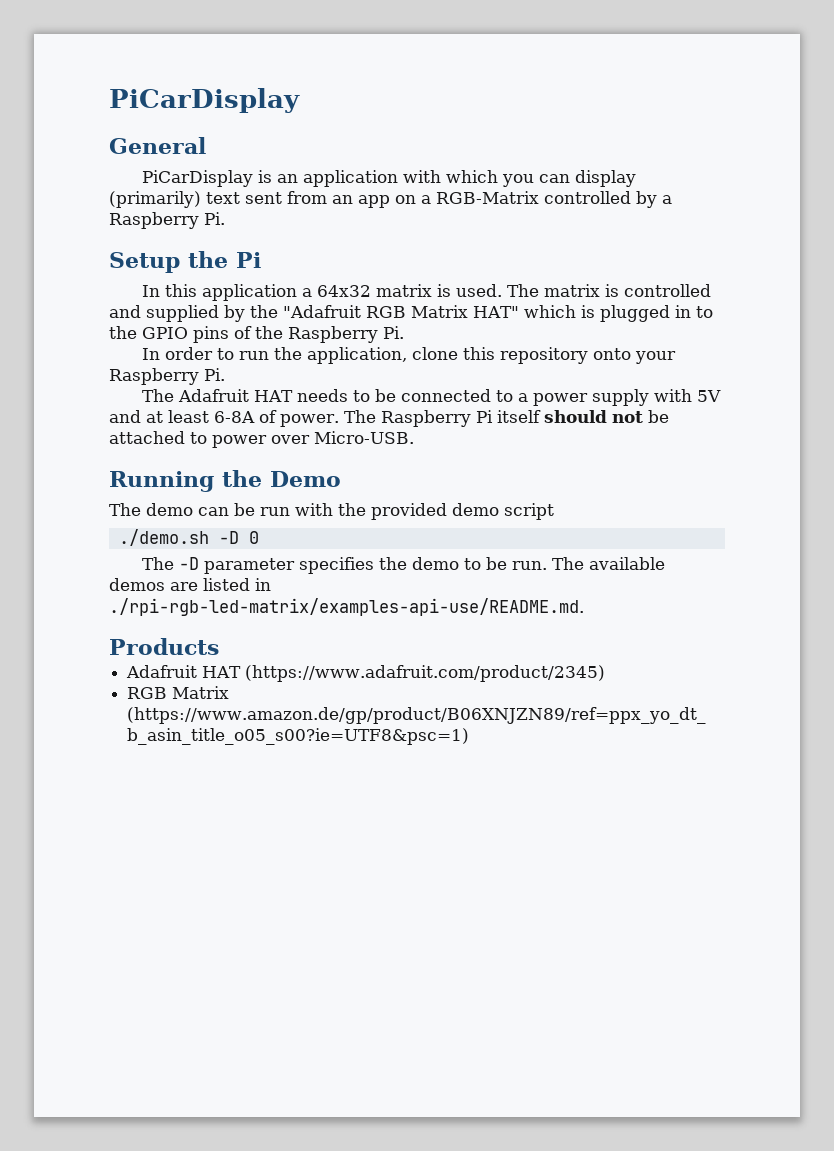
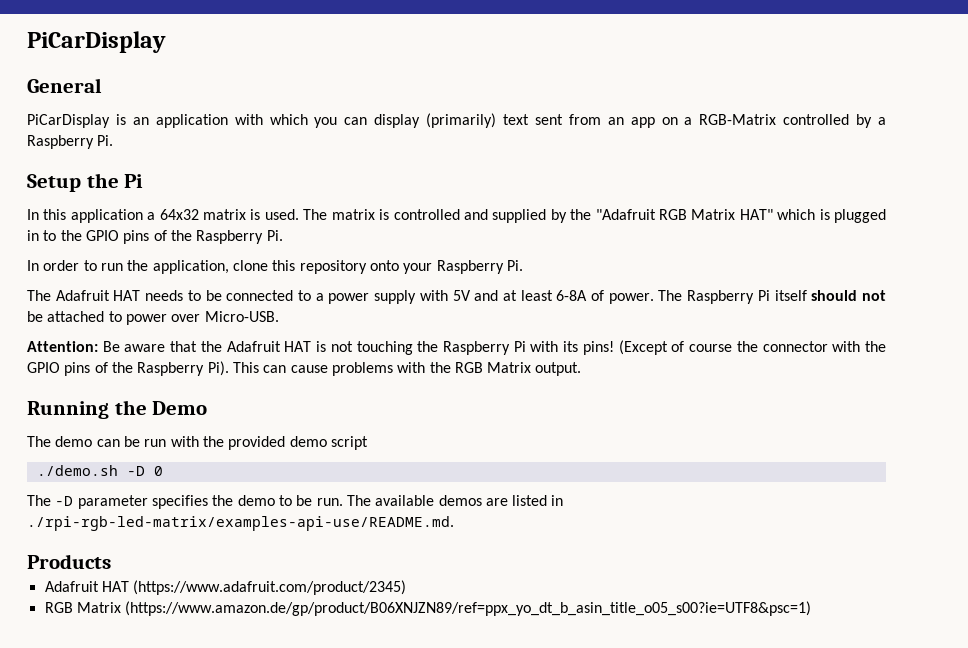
+ Attention: Be aware that the Adafruit HAT is not touching the Raspberry Pi with its pins! (Except of course the connector with the GPIO pins of the Raspberry Pi). This can cause problems with the RGB Matrix output.

